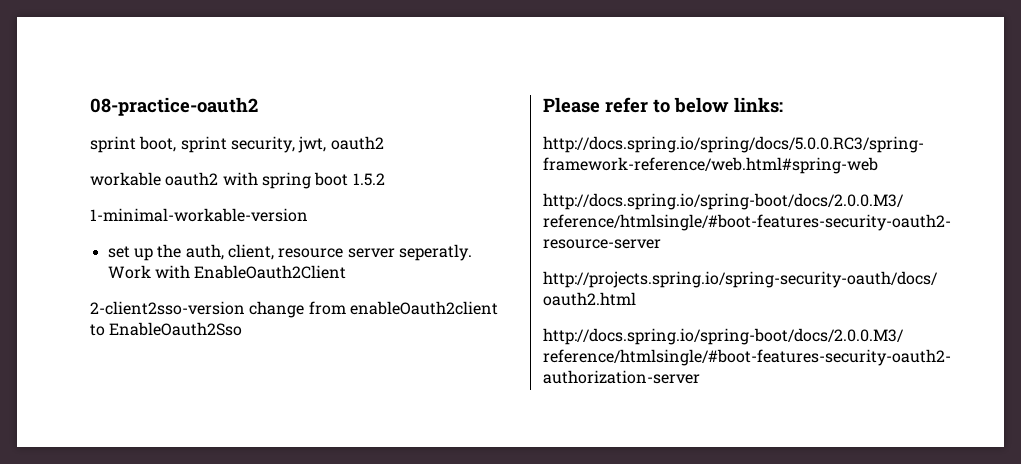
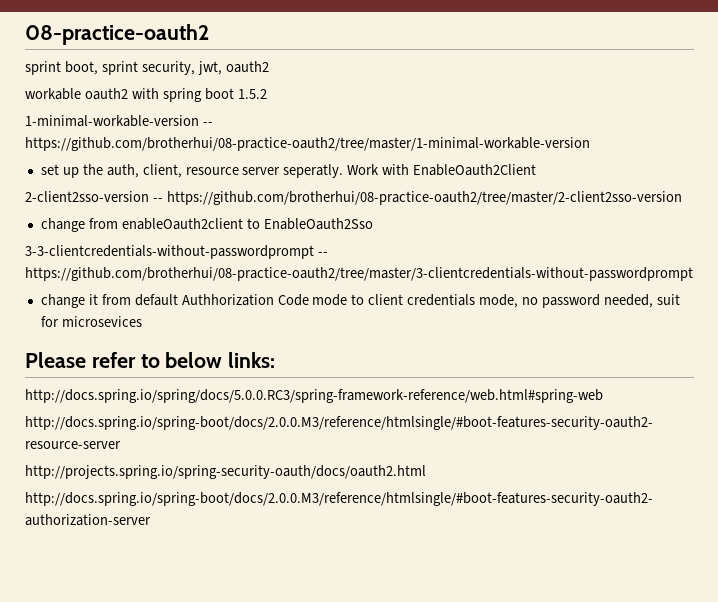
- 1-minimal-workable-version
+ 1-minimal-workable-version -- https://github.com/brotherhui/08-practice-oauth2/tree/master/1-minimal-workable-version
- 2-client2sso-version change from enableOauth2client to EnableOauth2Sso
+ 2-client2sso-version -- https://github.com/brotherhui/08-practice-oauth2/tree/master/2-client2sso-version
+ change from enableOauth2client to EnableOauth2Sso
+ 3-3-clientcredentials-without-passwordprompt -- https://github.com/brotherhui/08-practice-oauth2/tree/master/3-clientcredentials-without-passwordprompt
+ change it from default Authhorization Code mode to client credentials mode, no password needed, suit for microsevices

